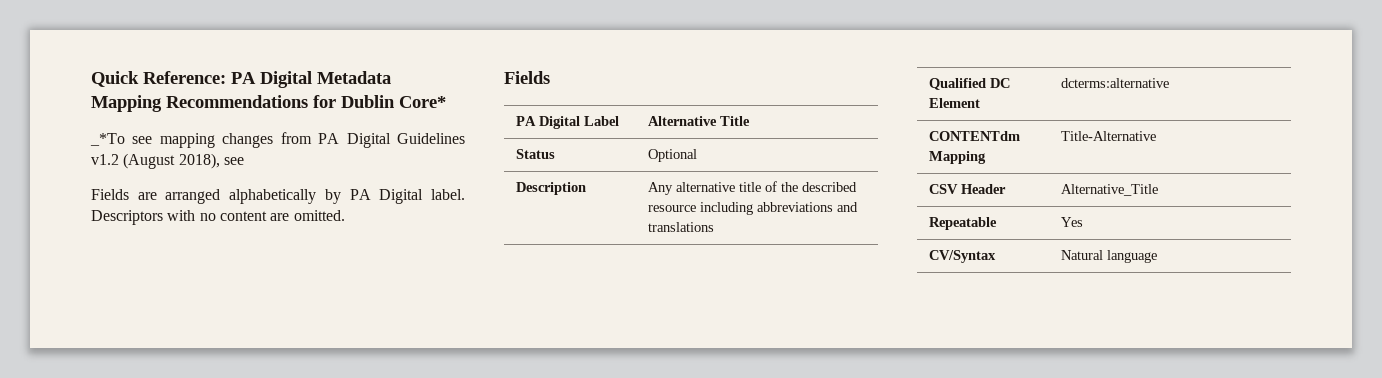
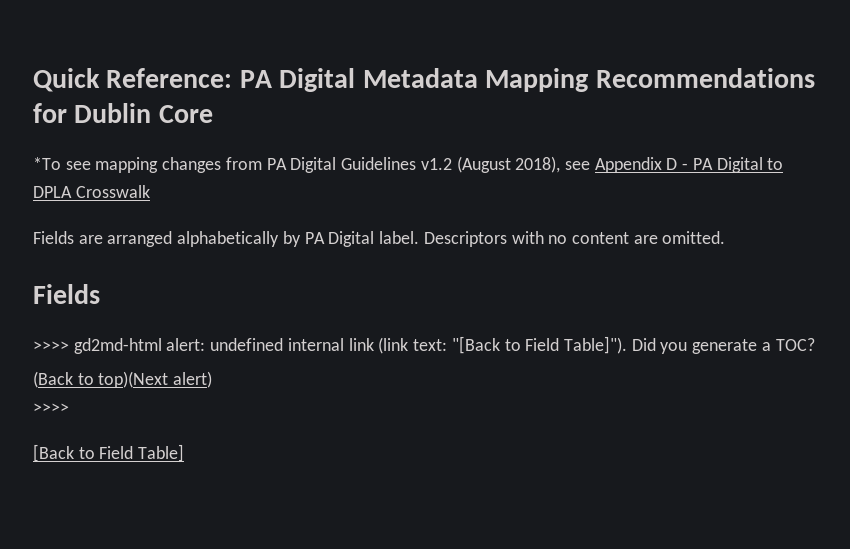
- Quick Reference: PA Digital Metadata Mapping Recommendations for Dublin Core*
- _*To see mapping changes from PA Digital Guidelines v1.2 (August 2018), see
+ Quick Reference: PA Digital Metadata Mapping Recommendations for Dublin Core
+ *To see mapping changes from PA Digital Guidelines v1.2 (August 2018), see Appendix D - PA Digital to DPLA Crosswalk
- PA Digital Label | Alternative Title
- Status | Optional
- Description | Any alternative title of the described resource including abbreviations and translations
- Qualified DC Element | dcterms:alternative
- CONTENTdm Mapping | Title-Alternative
- CSV Header | Alternative_Title
- Repeatable | Yes
- CV/Syntax | Natural language
+ >>>> gd2md-html alert: undefined internal link (link text: "[Back to Field Table]"). Did you generate a TOC?
+ (Back to top)(Next alert)
+ >>>>
+ [Back to Field Table]

